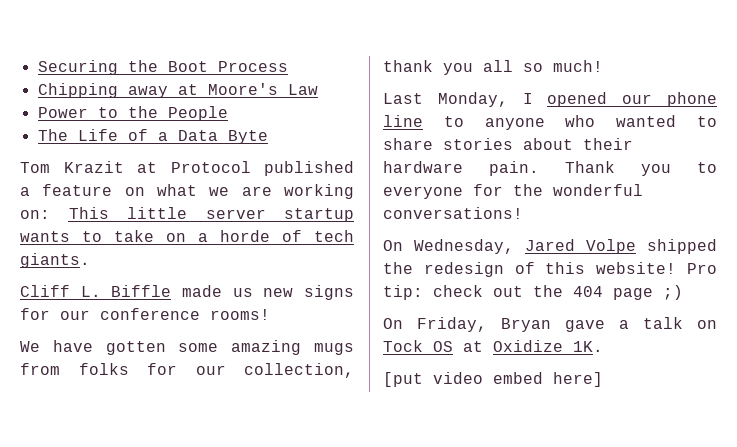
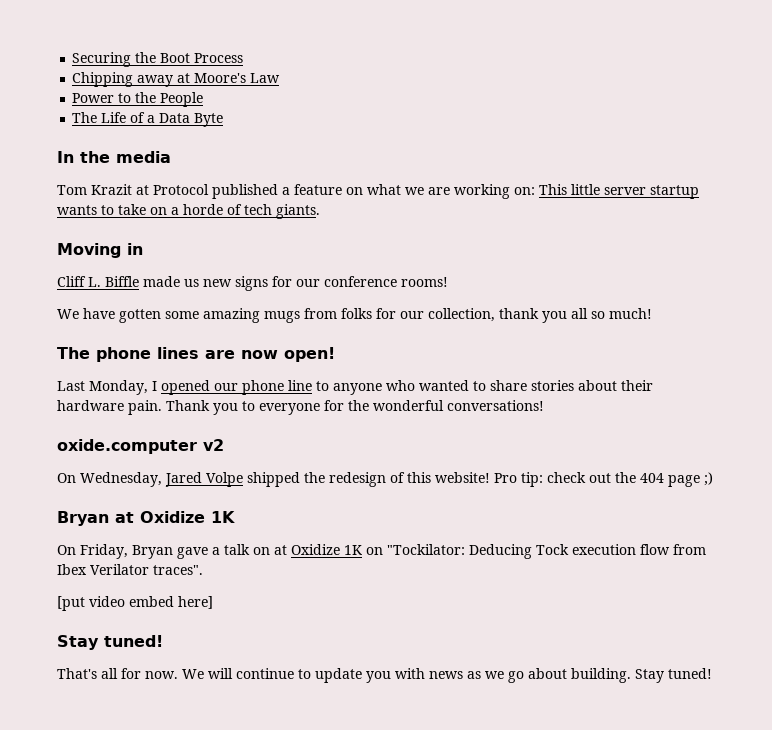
+ In the media
+ Moving in
+ The phone lines are now open!
+ oxide.computer v2
+ Bryan at Oxidize 1K
- On Friday, Bryan gave a talk on Tock OS at Oxidize 1K.
+ On Friday, Bryan gave a talk on at Oxidize 1K on "Tockilator: Deducing Tock execution flow from Ibex Verilator traces".
  [put video embed here]
+ Stay tuned!
+ That's all for now. We will continue to update you with news as we go about building. Stay tuned!

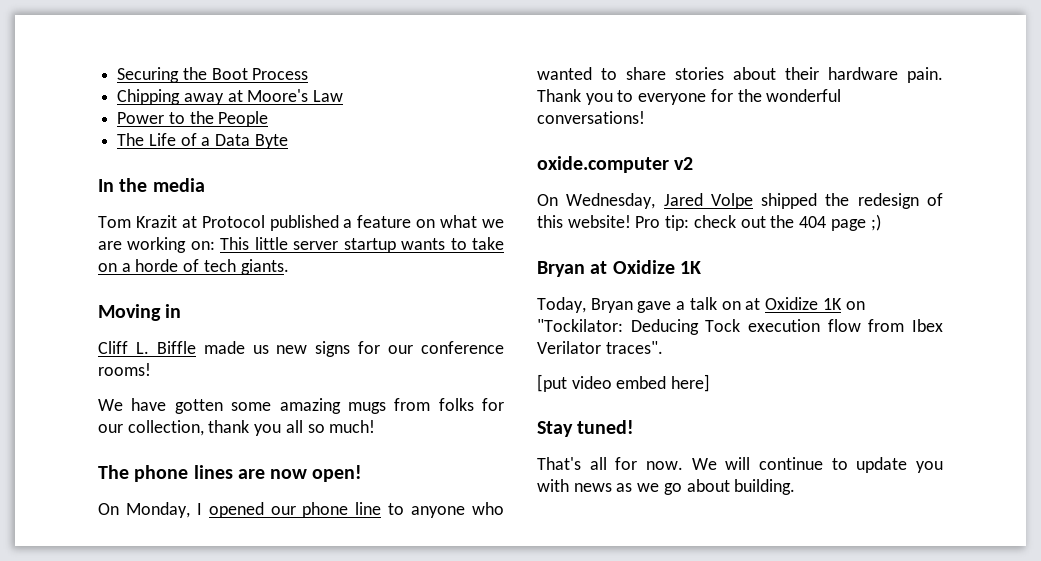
- Last Monday, I opened our phone line to anyone who wanted to share stories about their hardware pain.
+ On Monday, I opened our phone line to anyone who wanted to share stories about their hardware pain.
- On Friday, Bryan gave a talk on at Oxidize 1K on "Tockilator: Deducing Tock execution flow from Ibex Verilator traces".
+ Today, Bryan gave a talk on at Oxidize 1K on "Tockilator: Deducing Tock execution flow from Ibex Verilator traces".
- We will continue to update you with news as we go about building. Stay tuned!
+ We will continue to update you with news as we go about building.

